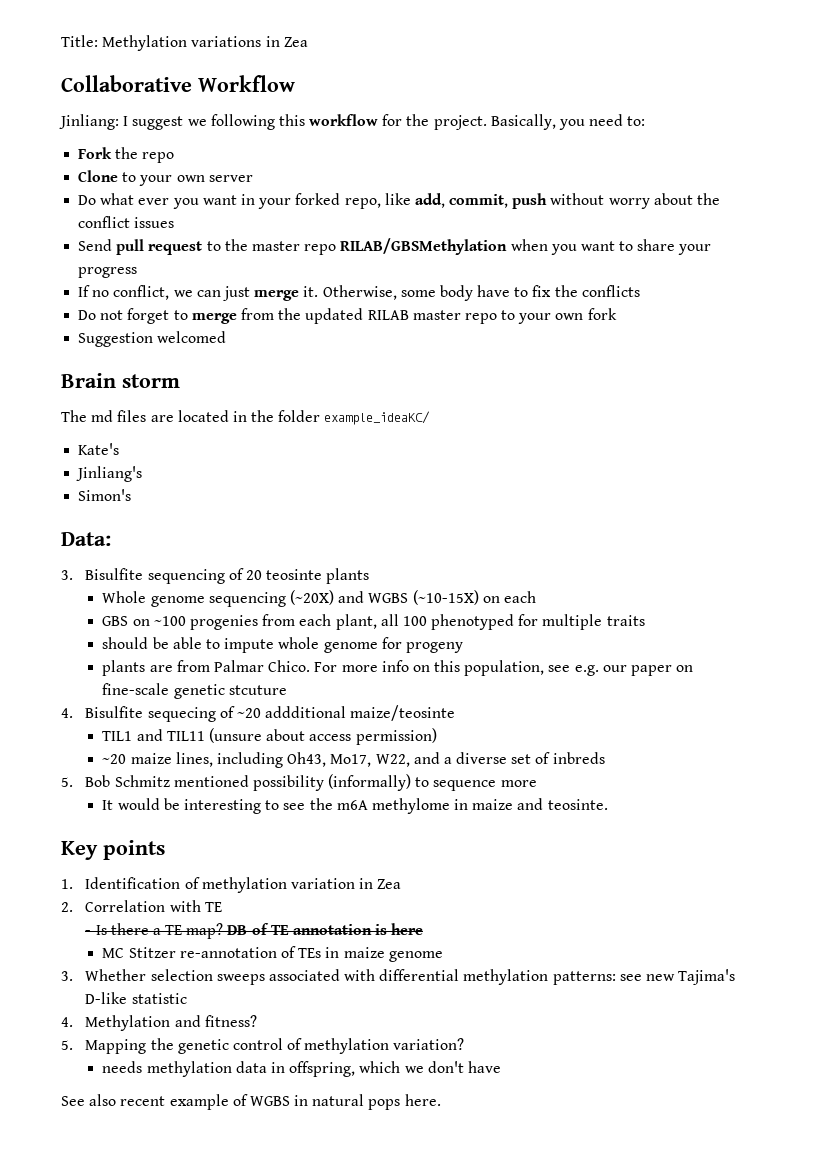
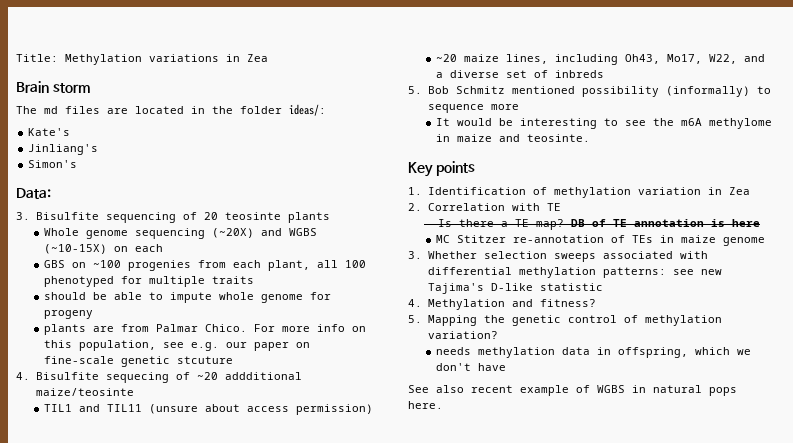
- Collaborative Workflow
- Jinliang: I suggest we following this workflow for the project. Basically, you need to:
- Fork the repo
- Clone to your own server
- Do what ever you want in your forked repo, like add, commit, push without worry about the conflict issues
- Send pull request to the master repo RILAB/GBSMethylation when you want to share your progress
- If no conflict, we can just merge it. Otherwise, some body have to fix the conflicts
- Do not forget to merge from the updated RILAB master repo to your own fork
- Suggestion welcomed
- The md files are located in the folder example_ideaKC/
+ The md files are located in the folder ideas/:

